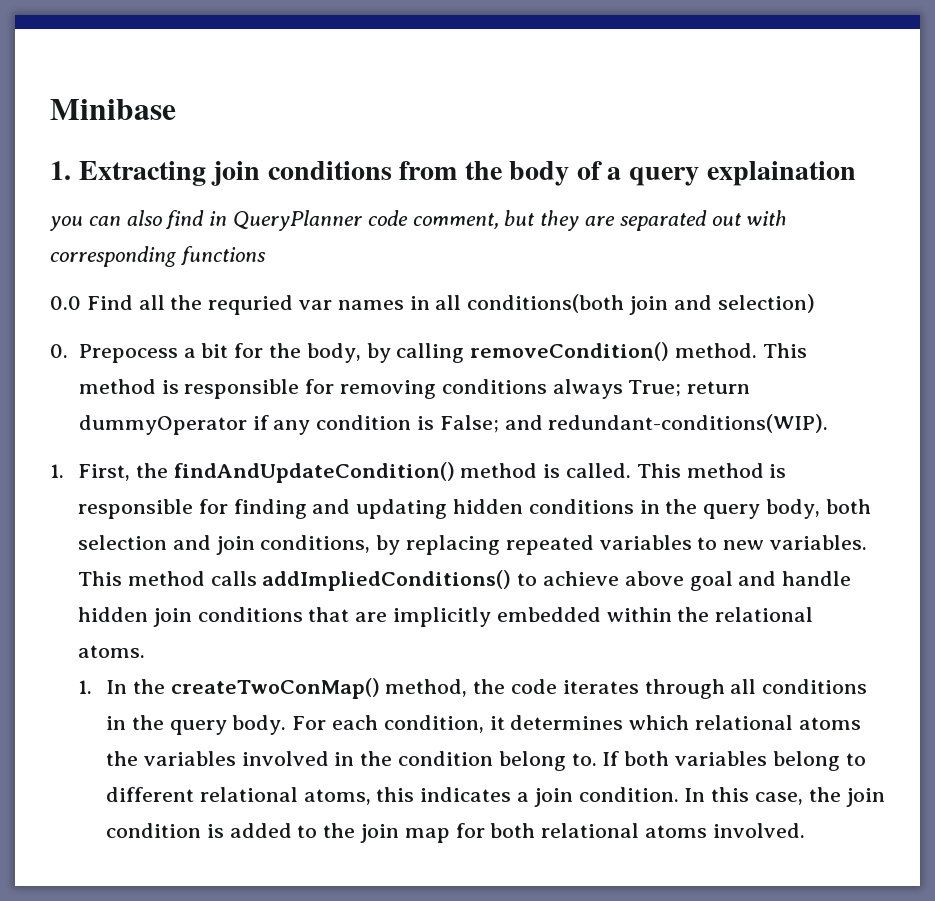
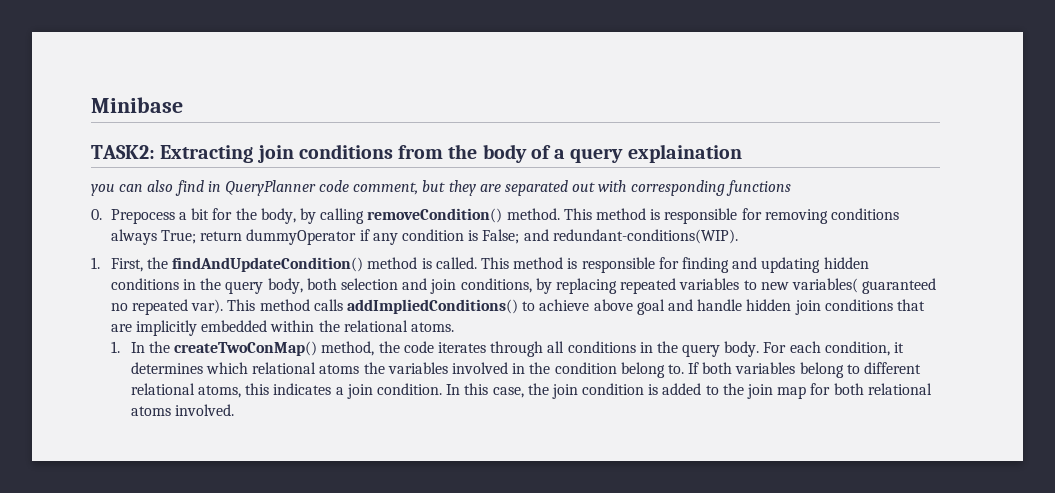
- 1. Extracting join conditions from the body of a query explaination
+ TASK2: Extracting join conditions from the body of a query explaination
- 0.0 Find all the requried var names in all conditions(both join and selection)
- This method is responsible for finding and updating hidden conditions in the query body, both selection and join conditions, by replacing repeated variables to new variables.
+ This method is responsible for finding and updating hidden conditions in the query body, both selection and join conditions, by replacing repeated variables to new variables( guaranteed no repeated var).

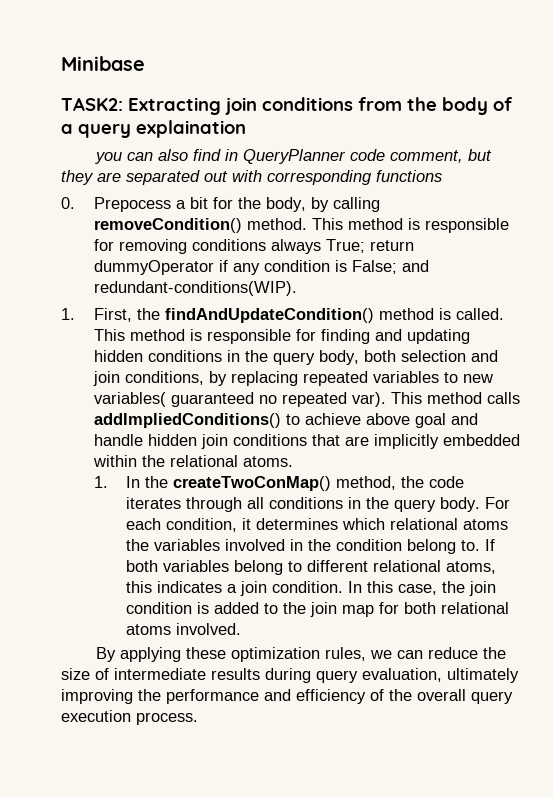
+ By applying these optimization rules, we can reduce the size of intermediate results during query evaluation, ultimately improving the performance and efficiency of the overall query execution process.

